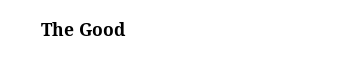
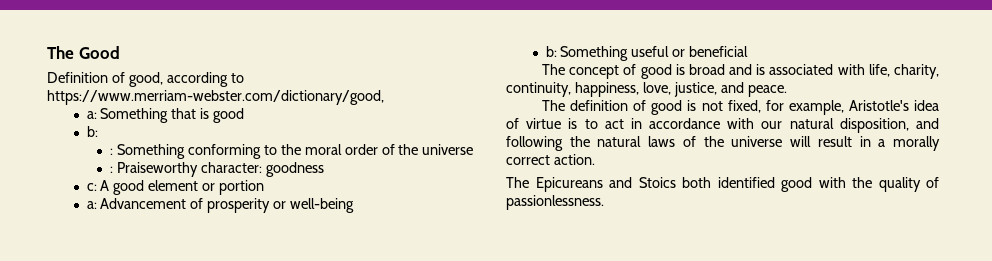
+ Definition of good, according to https://www.merriam-webster.com/dictionary/good,
+ a: Something that is good
+ b:
+ : Something conforming to the moral order of the universe
+ : Praiseworthy character: goodness
+ c: A good element or portion
+ a: Advancement of prosperity or well-being
+ b: Something useful or beneficial
+ The concept of good is broad and is associated with life, charity, continuity, happiness, love, justice, and peace.
+ The definition of good is not fixed, for example, Aristotle's idea of virtue is to act in accordance with our natural disposition, and following the natural laws of the universe will result in a morally correct action.
+ The Epicureans and Stoics both identified good with the quality of passionlessness.

